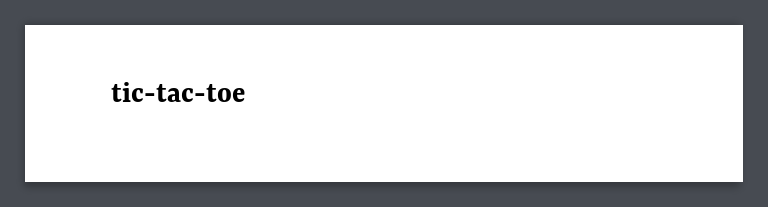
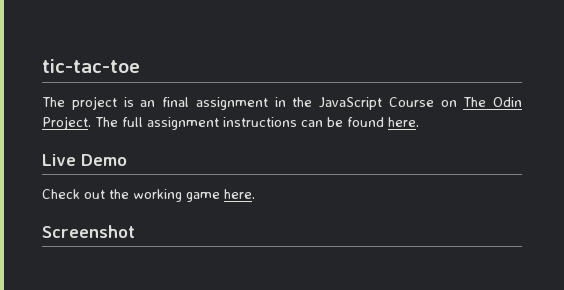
+ The project is an final assignment in the JavaScript Course on The Odin Project. The full assignment instructions can be found here.
+ Live Demo
+ Check out the working game here.
+ Screenshot

